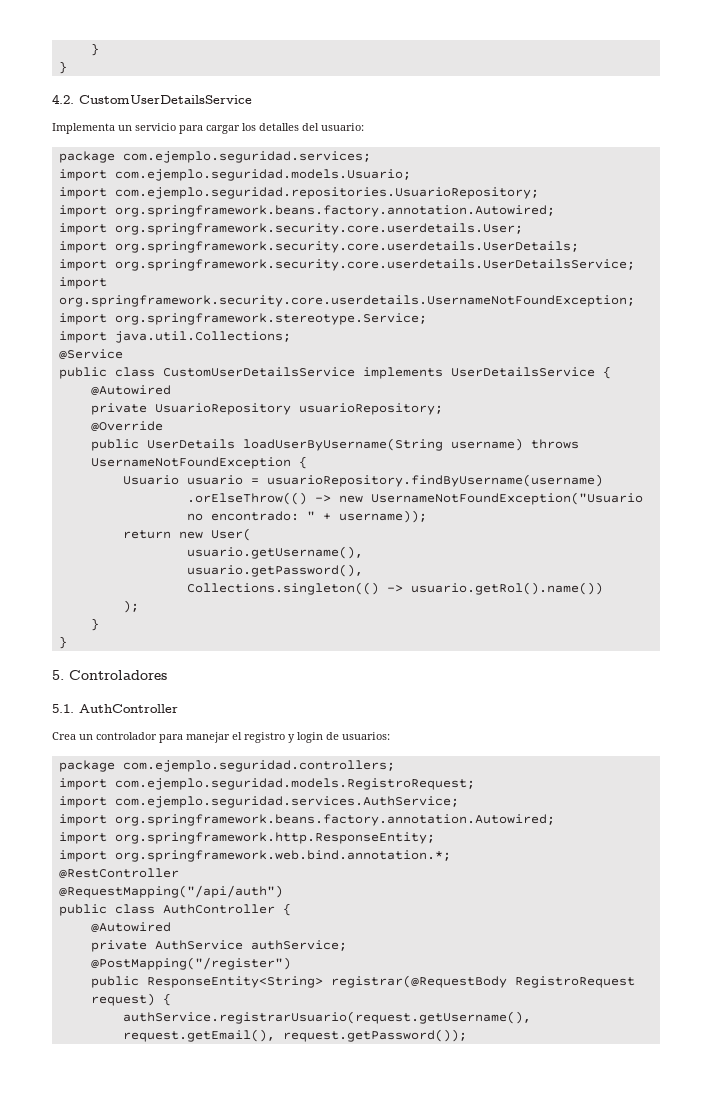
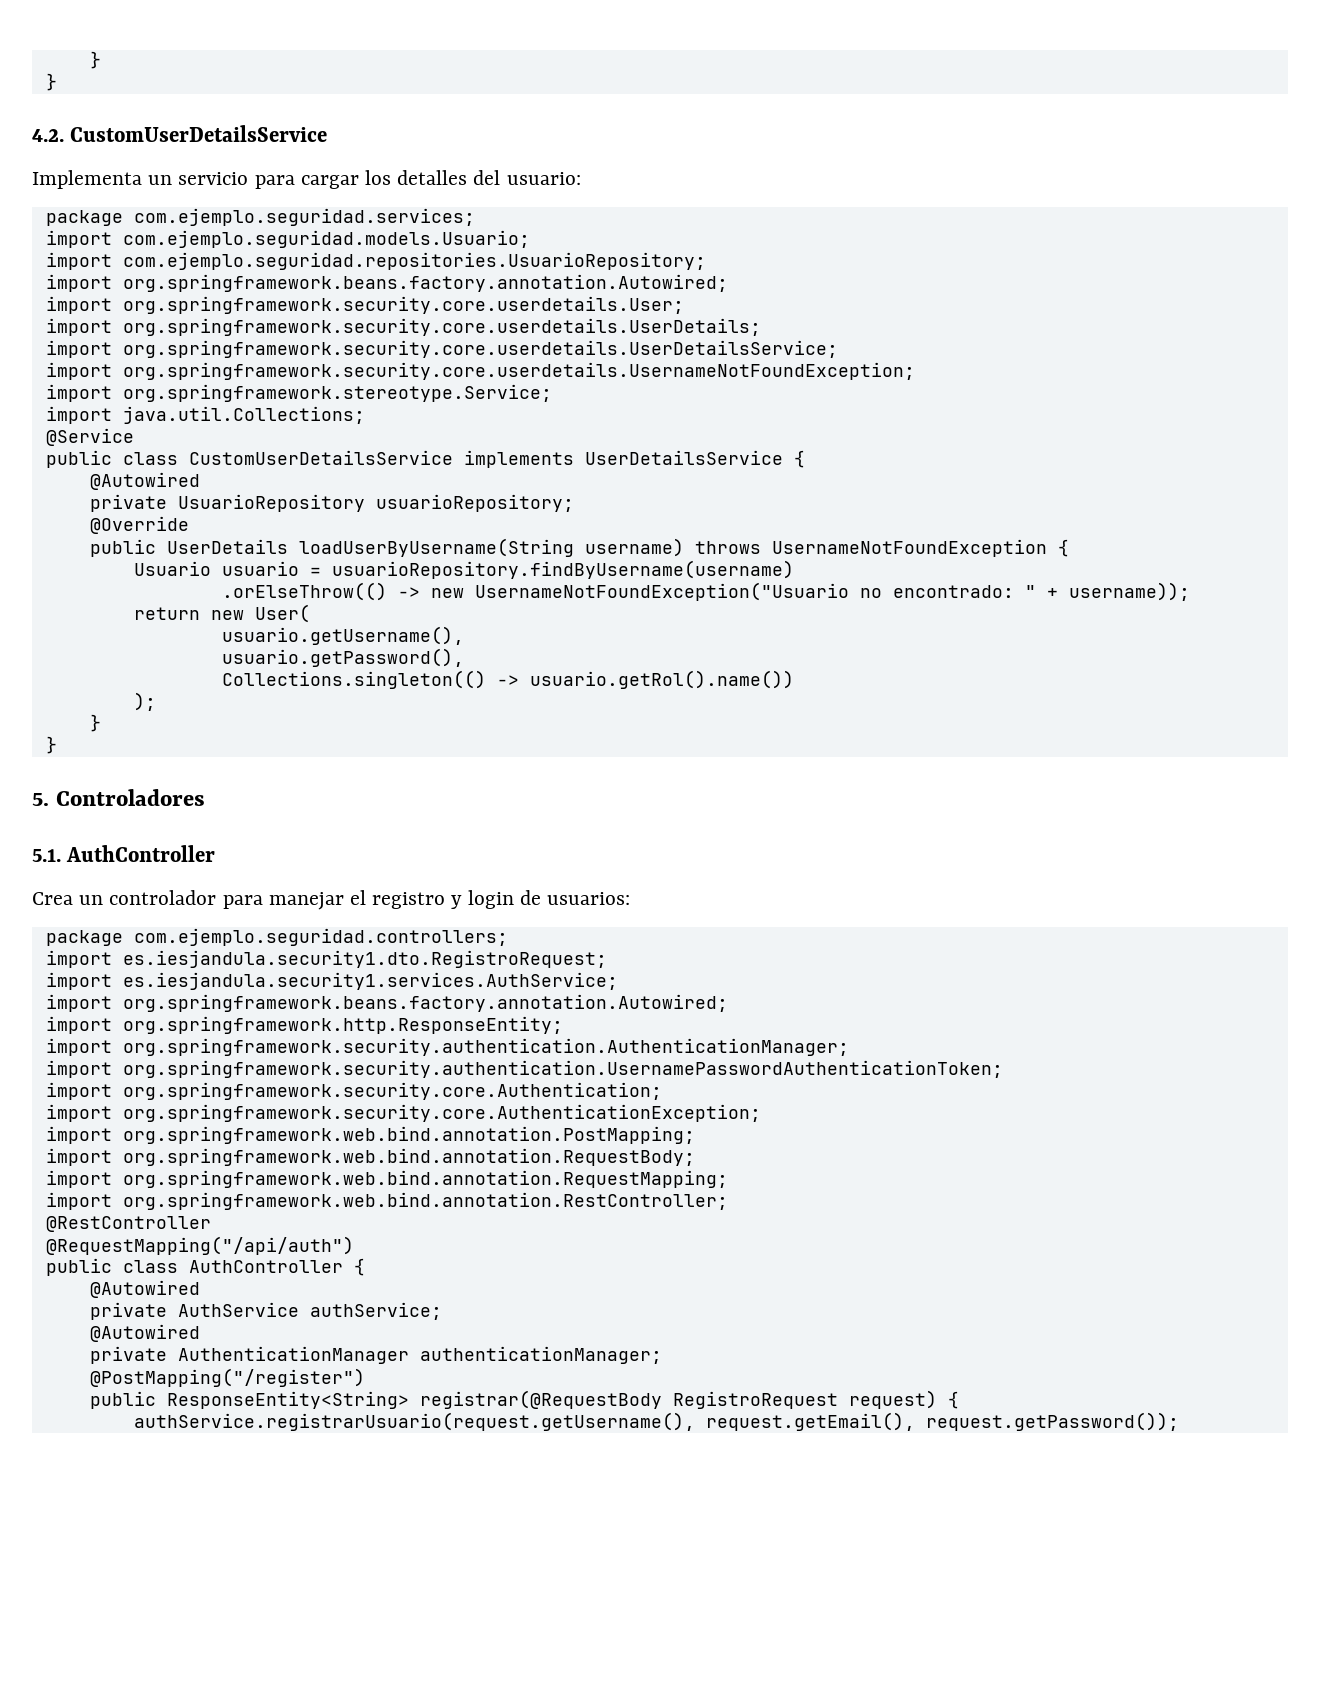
- import com.ejemplo.seguridad.models.RegistroRequest;
- import com.ejemplo.seguridad.services.AuthService;
+ import es.iesjandula.security1.dto.RegistroRequest;
+ import es.iesjandula.security1.services.AuthService;
- import org.springframework.web.bind.annotation.*;
+ import org.springframework.security.authentication.AuthenticationManager;
+ import org.springframework.security.authentication.UsernamePasswordAuthenticationToken;
+ import org.springframework.security.core.Authentication;
+ import org.springframework.security.core.AuthenticationException;
+ import org.springframework.web.bind.annotation.PostMapping;
+ import org.springframework.web.bind.annotation.RequestBody;
+ import org.springframework.web.bind.annotation.RequestMapping;
+ import org.springframework.web.bind.annotation.RestController;
  private AuthService authService;
+ @Autowired
+ private AuthenticationManager authenticationManager;

